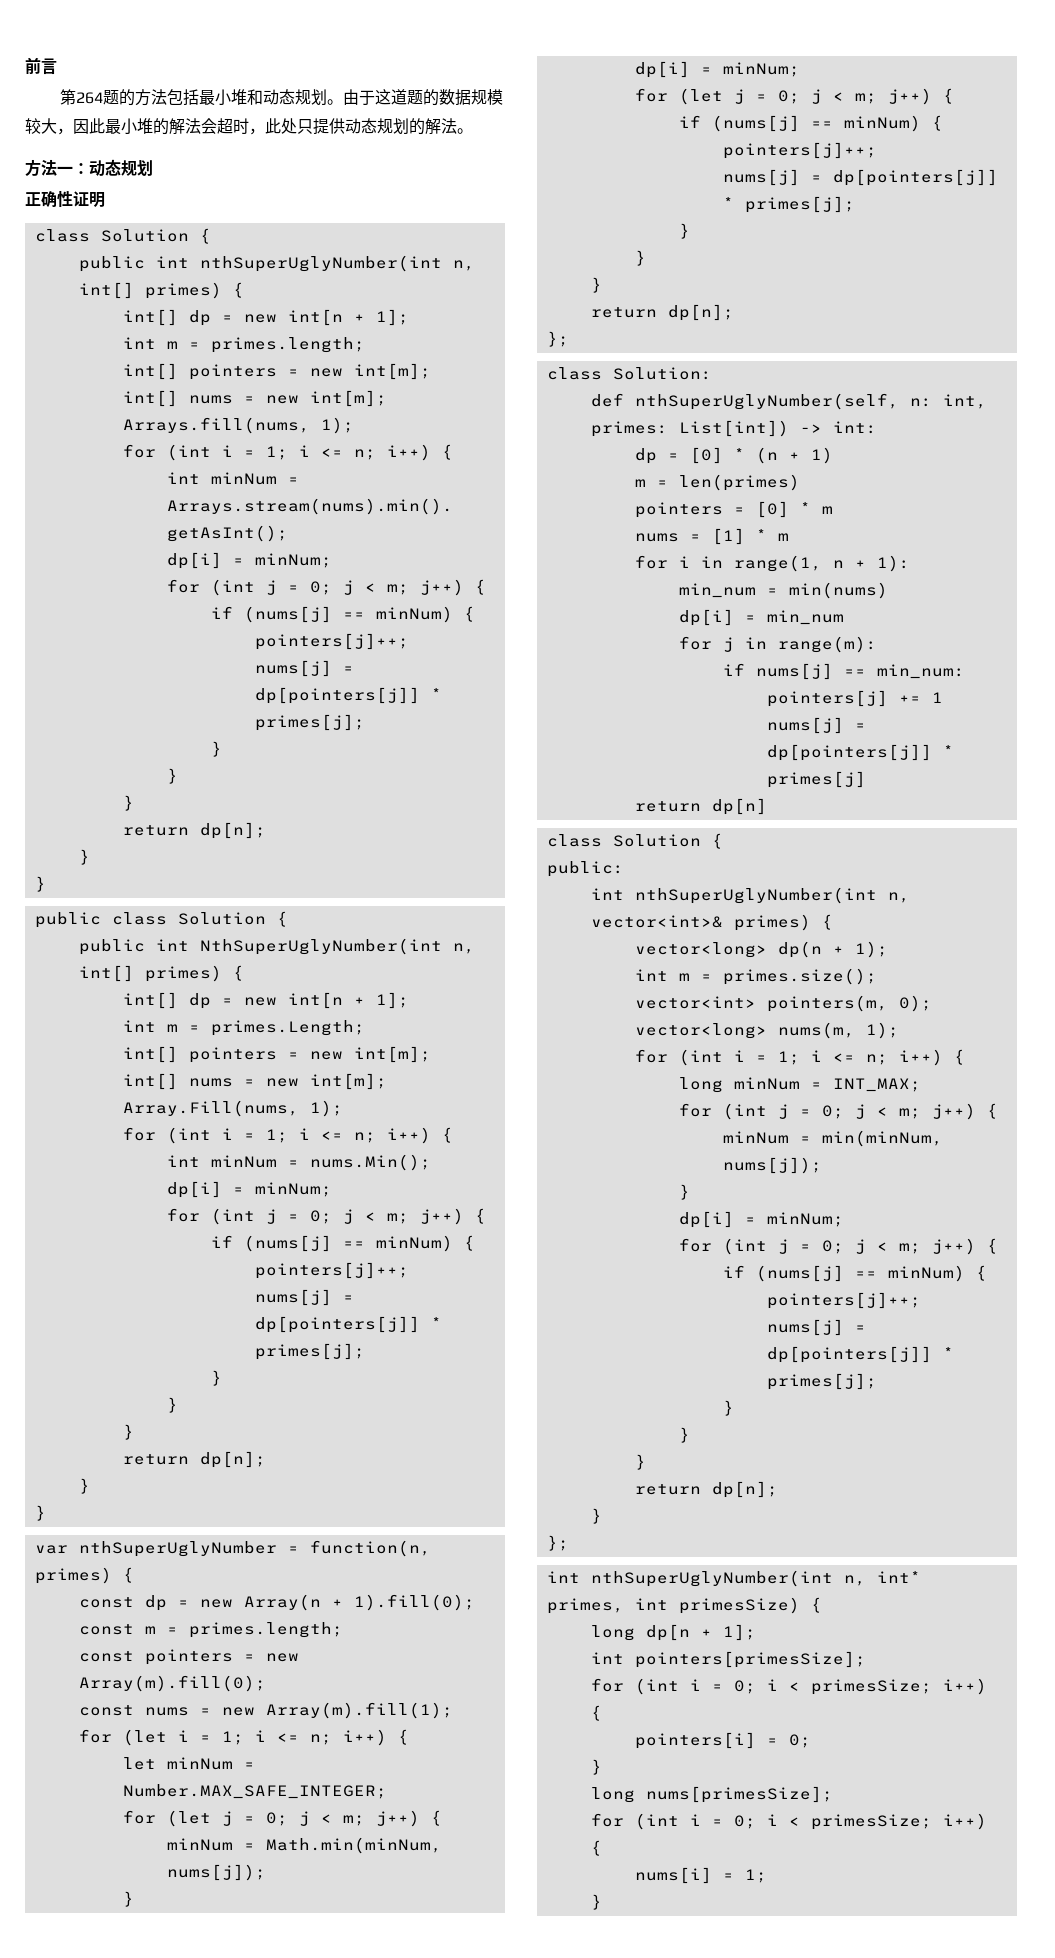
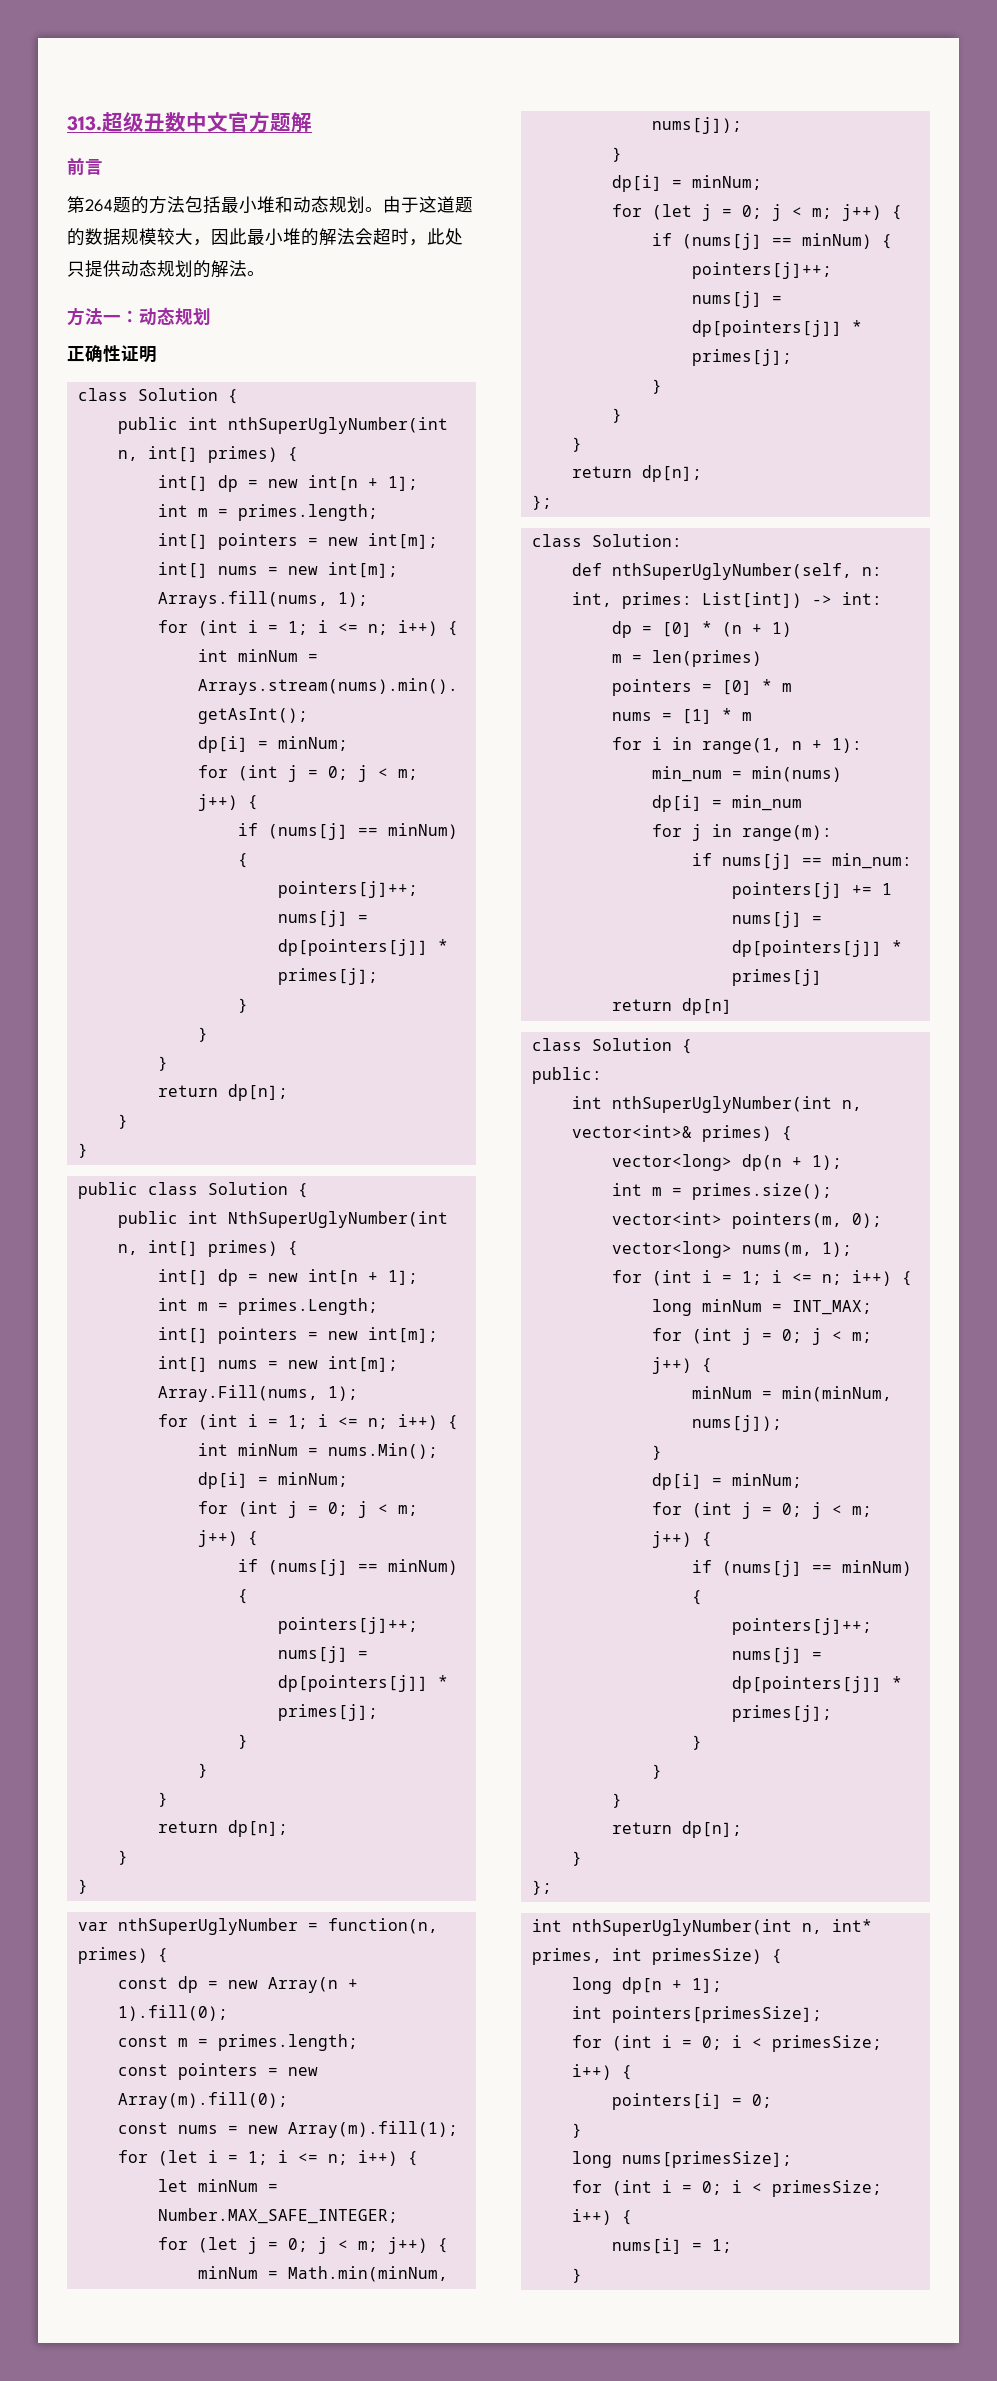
+ 313.超级丑数中文官方题解

